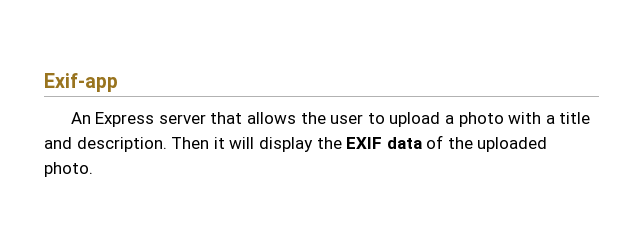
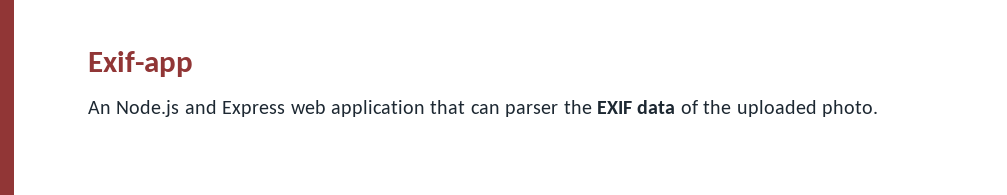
- An Express server that allows the user to upload a photo with a title and description. Then it will display the EXIF data of the uploaded photo.
+ An Node.js and Express web application that can parser the EXIF data of the uploaded photo.

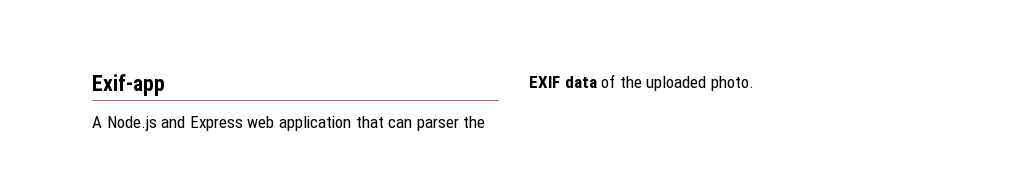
- An Node.js and Express web application that can parser the EXIF data of the uploaded photo.
+ A Node.js and Express web application that can parser the EXIF data of the uploaded photo.

